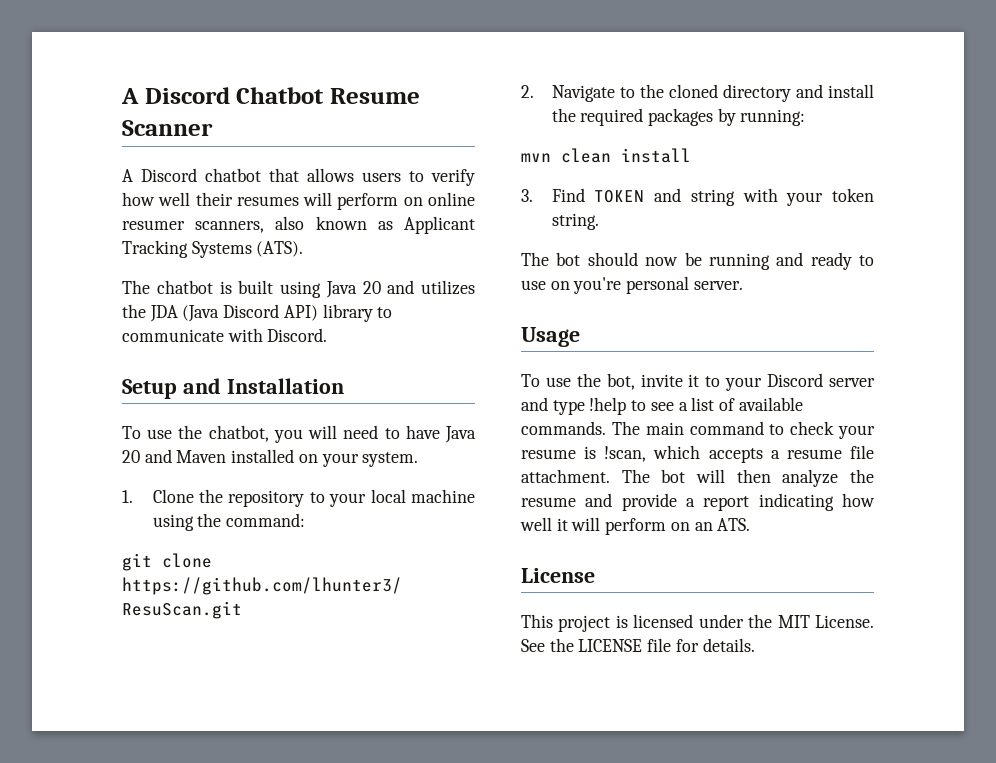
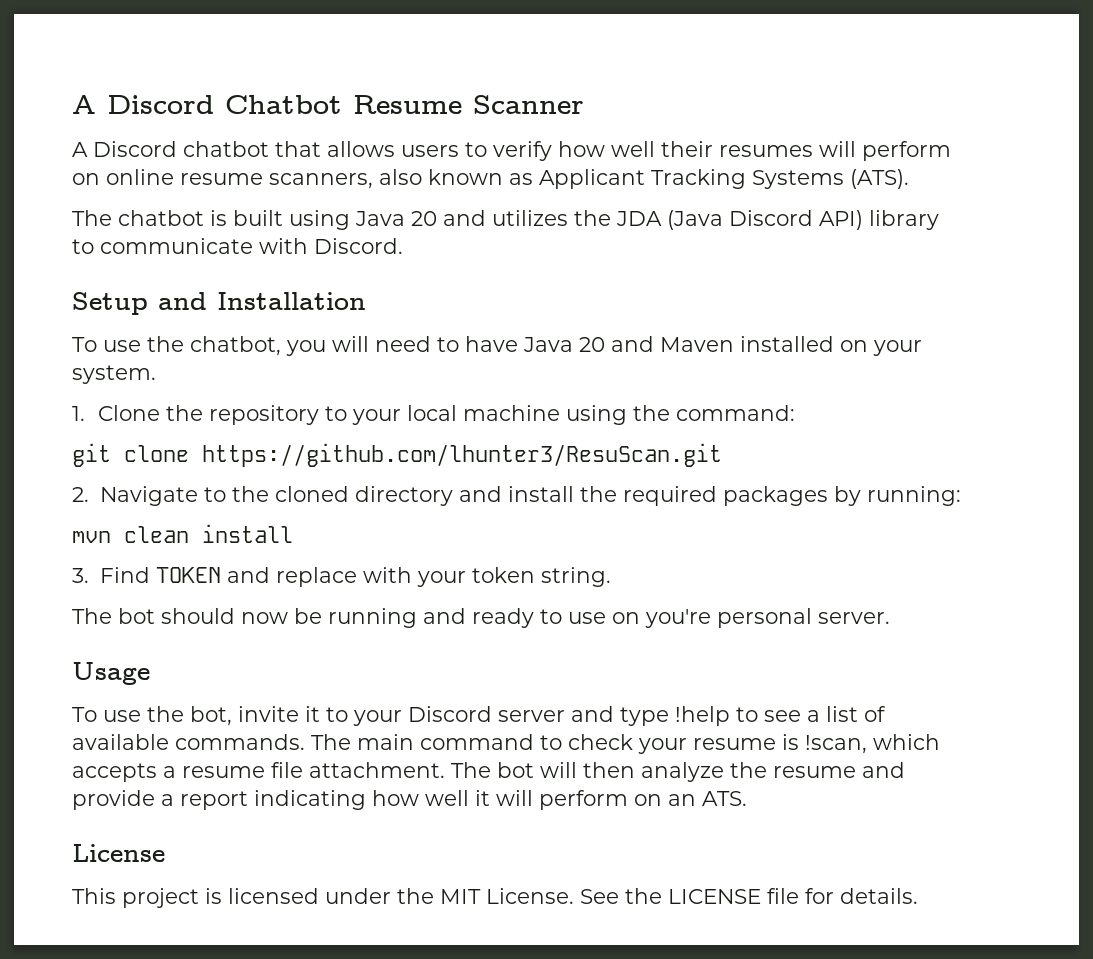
- A Discord chatbot that allows users to verify how well their resumes will perform on online resumer scanners, also known as Applicant Tracking Systems (ATS).
+ A Discord chatbot that allows users to verify how well their resumes will perform on online resume scanners, also known as Applicant Tracking Systems (ATS).
- 3. Find TOKEN and string with your token string.
+ 3. Find TOKEN and replace with your token string.

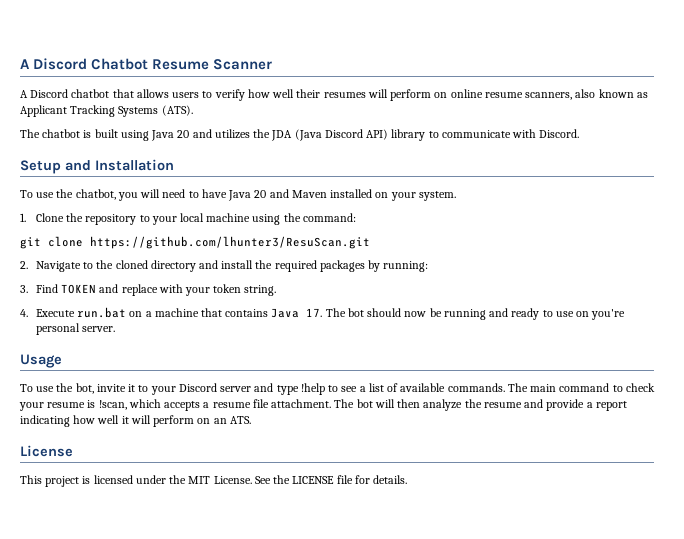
- mvn clean install
- The bot should now be running and ready to use on you're personal server.
+ 4. Execute run.bat on a machine that contains Java 17. The bot should now be running and ready to use on you're personal server.

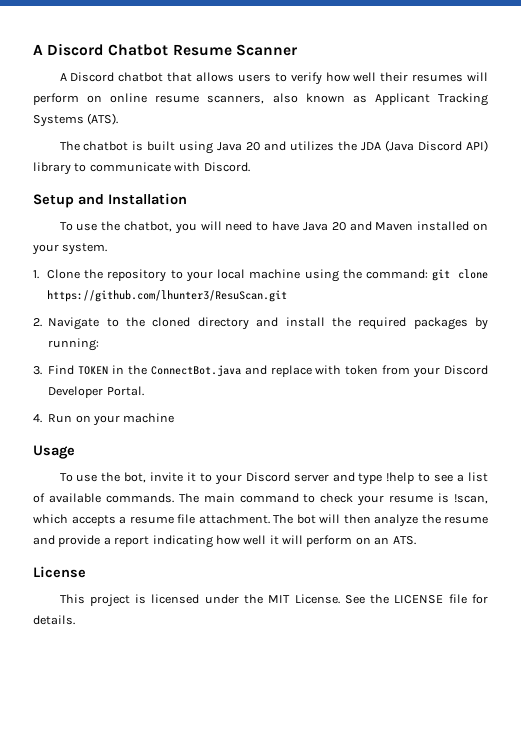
- 1. Clone the repository to your local machine using the command:
- git clone https://github.com/lhunter3/ResuScan.git
+ 1. Clone the repository to your local machine using the command: git clone https://github.com/lhunter3/ResuScan.git
- 3. Find TOKEN and replace with your token string.
- 4. Execute run.bat on a machine that contains Java 17. The bot should now be running and ready to use on you're personal server.
+ 3. Find TOKEN in the ConnectBot.java and replace with token from your Discord Developer Portal.
+ 4. Run on your machine

